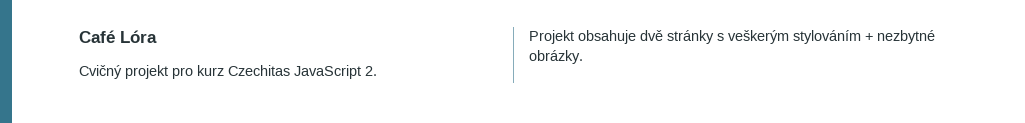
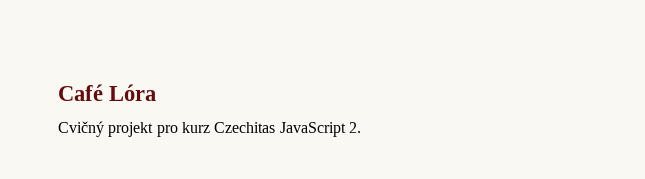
- Projekt obsahuje dvě stránky s veškerým stylováním + nezbytné obrázky.

